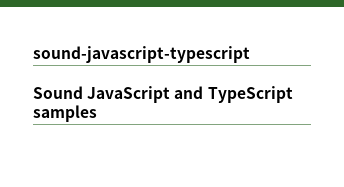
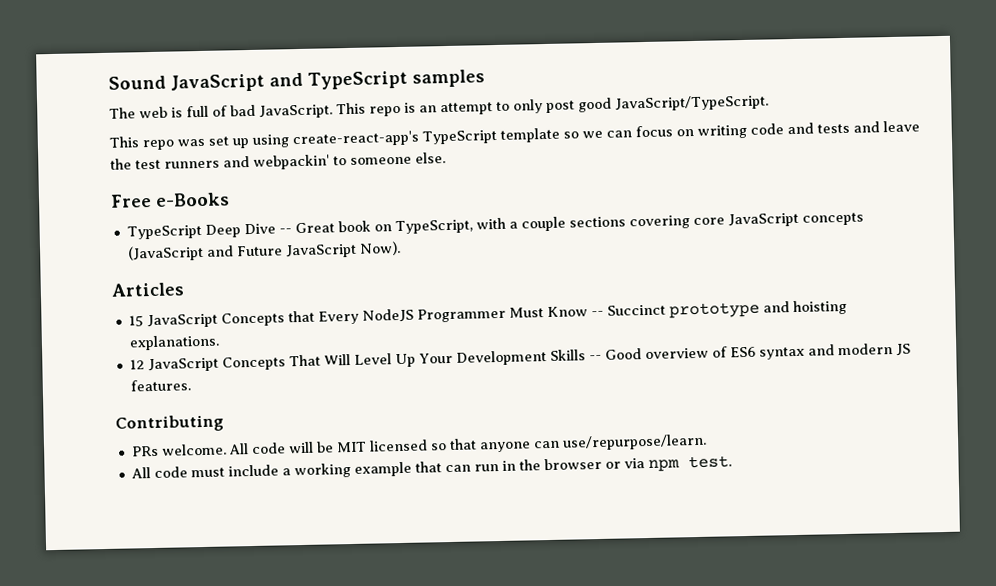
- sound-javascript-typescript
+ The web is full of bad JavaScript. This repo is an attempt to only post good JavaScript/TypeScript.
+ This repo was set up using create-react-app's TypeScript template so we can focus on writing code and tests and leave the test runners and webpackin' to someone else.
+ Free e-Books
+ TypeScript Deep Dive -- Great book on TypeScript, with a couple sections covering core JavaScript concepts (JavaScript and Future JavaScript Now).
+ Articles
+ 15 JavaScript Concepts that Every NodeJS Programmer Must Know -- Succinct prototype and hoisting explanations.
+ 12 JavaScript Concepts That Will Level Up Your Development Skills -- Good overview of ES6 syntax and modern JS features.
+ Contributing
+ PRs welcome. All code will be MIT licensed so that anyone can use/repurpose/learn.
+ All code must include a working example that can run in the browser or via npm test.

